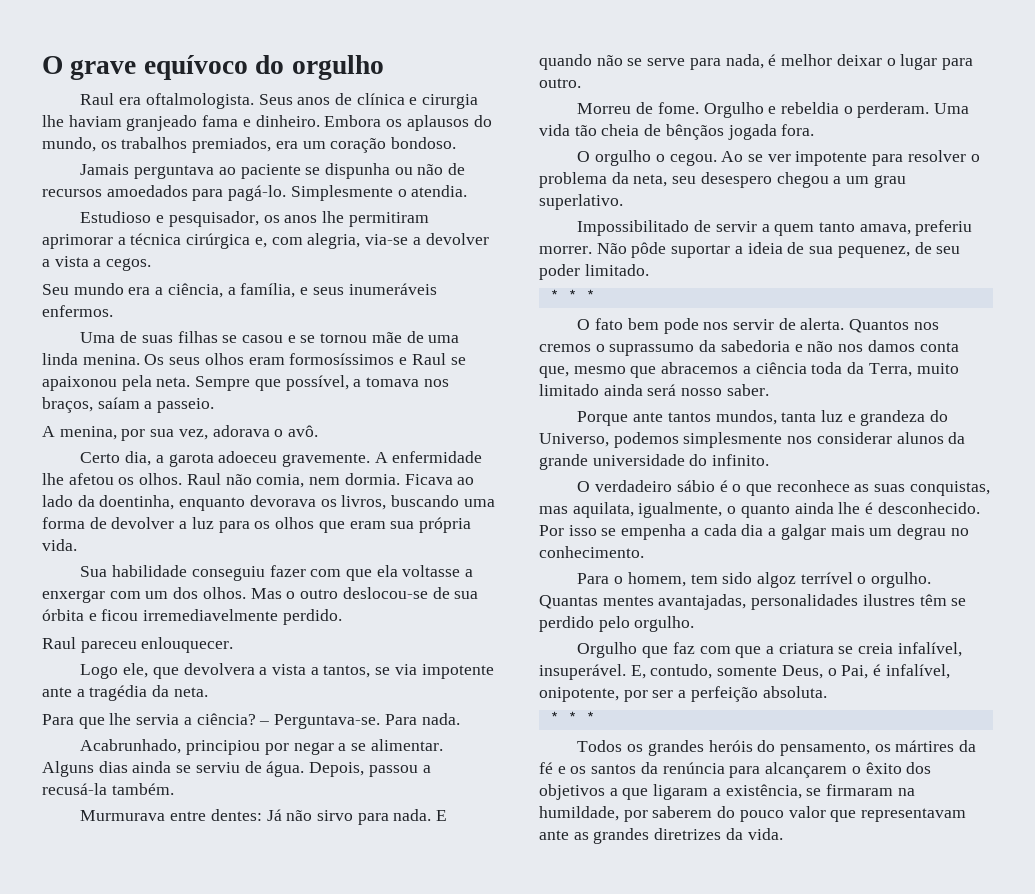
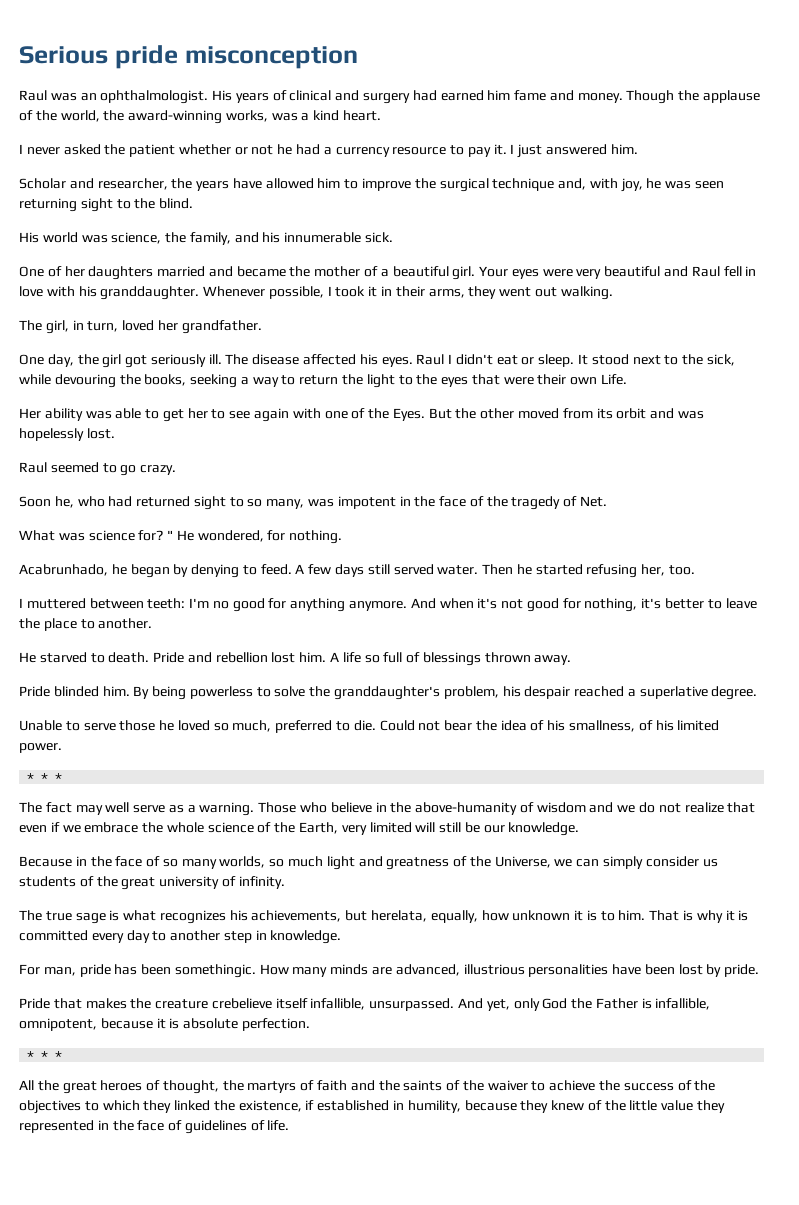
- O grave equívoco do orgulho
- Raul era oftalmologista. Seus anos de clínica e cirurgia lhe haviam granjeado fama e dinheiro. Embora os aplausos do mundo, os trabalhos premiados, era um coração bondoso.
- Jamais perguntava ao paciente se dispunha ou não de recursos amoedados para pagá-lo. Simplesmente o atendia.
- Estudioso e pesquisador, os anos lhe permitiram aprimorar a técnica cirúrgica e, com alegria, via-se a devolver a vista a cegos.
- Seu mundo era a ciência, a família, e seus inumeráveis enfermos.
- Uma de suas filhas se casou e se tornou mãe de uma linda menina. Os seus olhos eram formosíssimos e Raul se apaixonou pela neta. Sempre que possível, a tomava nos braços, saíam a passeio.
- A menina, por sua vez, adorava o avô.
- Certo dia, a garota adoeceu gravemente. A enfermidade lhe afetou os olhos. Raul não comia, nem dormia. Ficava ao lado da doentinha, enquanto devorava os livros, buscando uma forma de devolver a luz para os olhos que eram sua própria vida.
- Sua habilidade conseguiu fazer com que ela voltasse a enxergar com um dos olhos. Mas o outro deslocou-se de sua órbita e ficou irremediavelmente perdido.
- Raul pareceu enlouquecer.
- Logo ele, que devolvera a vista a tantos, se via impotente ante a tragédia da neta.
- Para que lhe servia a ciência? – Perguntava-se. Para nada.
- Acabrunhado, principiou por negar a se alimentar. Alguns dias ainda se serviu de água. Depois, passou a recusá-la também.
- Murmurava entre dentes: Já não sirvo para nada. E quando não se serve para nada, é melhor deixar o lugar para outro.
- Morreu de fome. Orgulho e rebeldia o perderam. Uma vida tão cheia de bênçãos jogada fora.
- O orgulho o cegou. Ao se ver impotente para resolver o problema da neta, seu desespero chegou a um grau superlativo.
- Impossibilitado de servir a quem tanto amava, preferiu morrer. Não pôde suportar a ideia de sua pequenez, de seu poder limitado.
+ Serious pride misconception
+ Raul was an ophthalmologist. His years of clinical and surgery had earned him fame and money. Though the applause of the world, the award-winning works, was a kind heart.
+ I never asked the patient whether or not he had a currency resource to pay it. I just answered him.
+ Scholar and researcher, the years have allowed him to improve the surgical technique and, with joy, he was seen returning sight to the blind.
+ His world was science, the family, and his innumerable sick.
+ One of her daughters married and became the mother of a beautiful girl. Your eyes were very beautiful and Raul fell in love with his granddaughter. Whenever possible, I took it in their arms, they went out walking.
+ The girl, in turn, loved her grandfather.
+ One day, the girl got seriously ill. The disease affected his eyes. Raul I didn't eat or sleep. It stood next to the sick, while devouring the books, seeking a way to return the light to the eyes that were their own Life.
+ Her ability was able to get her to see again with one of the Eyes. But the other moved from its orbit and was hopelessly lost.
+ Raul seemed to go crazy.
+ Soon he, who had returned sight to so many, was impotent in the face of the tragedy of Net.
+ What was science for? " He wondered, for nothing.
+ Acabrunhado, he began by denying to feed. A few days still served water. Then he started refusing her, too.
+ I muttered between teeth: I'm no good for anything anymore. And when it's not good for nothing, it's better to leave the place to another.
+ He starved to death. Pride and rebellion lost him. A life so full of blessings thrown away.
+ Pride blinded him. By being powerless to solve the granddaughter's problem, his despair reached a superlative degree.
+ Unable to serve those he loved so much, preferred to die. Could not bear the idea of his smallness, of his limited power.
  * * *
- O fato bem pode nos servir de alerta. Quantos nos cremos o suprassumo da sabedoria e não nos damos conta que, mesmo que abracemos a ciência toda da Terra, muito limitado ainda será nosso saber.
- Porque ante tantos mundos, tanta luz e grandeza do Universo, podemos simplesmente nos considerar alunos da grande universidade do infinito.
- O verdadeiro sábio é o que reconhece as suas conquistas, mas aquilata, igualmente, o quanto ainda lhe é desconhecido. Por isso se empenha a cada dia a galgar mais um degrau no conhecimento.
- Para o homem, tem sido algoz terrível o orgulho. Quantas mentes avantajadas, personalidades ilustres têm se perdido pelo orgulho.
- Orgulho que faz com que a criatura se creia infalível, insuperável. E, contudo, somente Deus, o Pai, é infalível, onipotente, por ser a perfeição absoluta.
+ The fact may well serve as a warning. Those who believe in the above-humanity of wisdom and we do not realize that even if we embrace the whole science of the Earth, very limited will still be our knowledge.
+ Because in the face of so many worlds, so much light and greatness of the Universe, we can simply consider us students of the great university of infinity.
+ The true sage is what recognizes his achievements, but herelata, equally, how unknown it is to him. That is why it is committed every day to another step in knowledge.
+ For man, pride has been somethingic. How many minds are advanced, illustrious personalities have been lost by pride.
+ Pride that makes the creature crebelieve itself infallible, unsurpassed. And yet, only God the Father is infallible, omnipotent, because it is absolute perfection.
  * * *
- Todos os grandes heróis do pensamento, os mártires da fé e os santos da renúncia para alcançarem o êxito dos objetivos a que ligaram a existência, se firmaram na humildade, por saberem do pouco valor que representavam ante as grandes diretrizes da vida.
+ All the great heroes of thought, the martyrs of faith and the saints of the waiver to achieve the success of the objectives to which they linked the existence, if established in humility, because they knew of the little value they represented in the face of guidelines of life.

